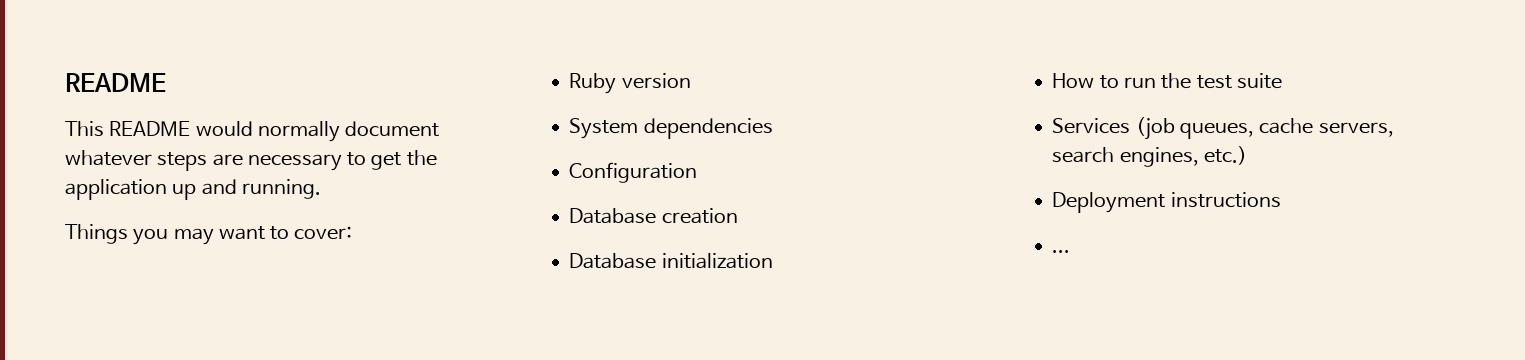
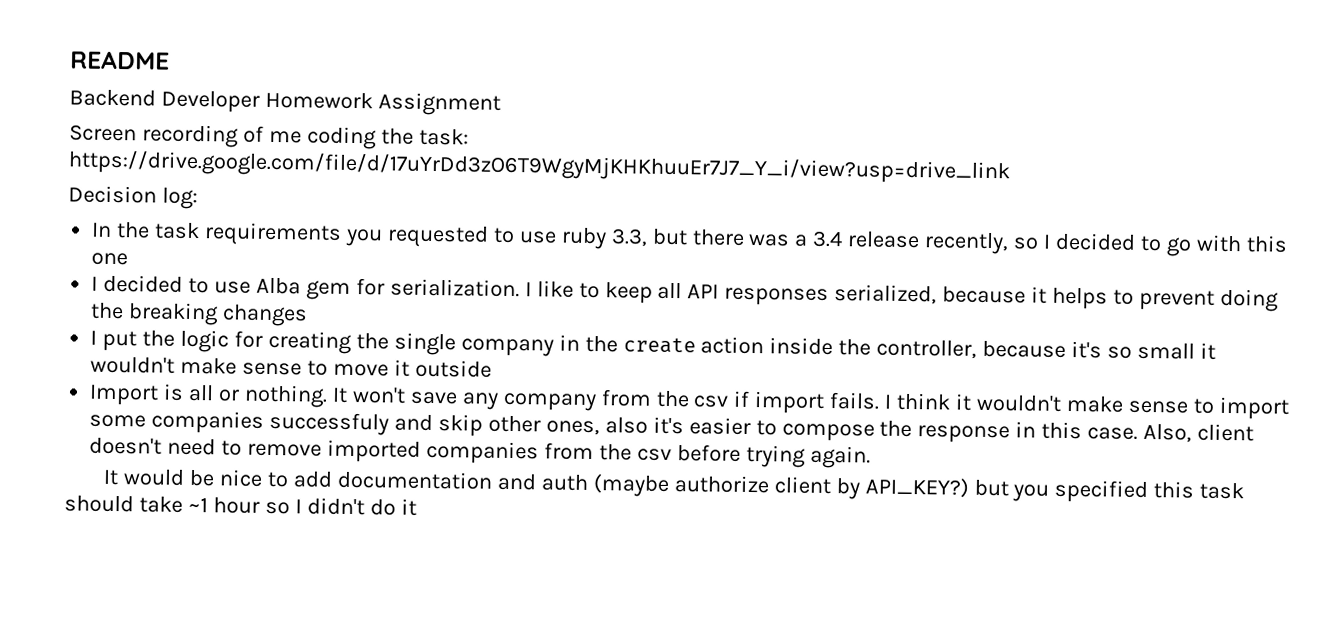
- This README would normally document whatever steps are necessary to get the application up and running.
- Things you may want to cover:
- Ruby version
- System dependencies
- Configuration
- Database creation
- Database initialization
- How to run the test suite
- Services (job queues, cache servers, search engines, etc.)
- Deployment instructions
- ...
+ Backend Developer Homework Assignment
+ Screen recording of me coding the task: https://drive.google.com/file/d/17uYrDd3zO6T9WgyMjKHKhuuEr7J7_Y_i/view?usp=drive_link
+ Decision log:
+ In the task requirements you requested to use ruby 3.3, but there was a 3.4 release recently, so I decided to go with this one
+ I decided to use Alba gem for serialization. I like to keep all API responses serialized, because it helps to prevent doing the breaking changes
+ I put the logic for creating the single company in the create action inside the controller, because it's so small it wouldn't make sense to move it outside
+ Import is all or nothing. It won't save any company from the csv if import fails. I think it wouldn't make sense to import some companies successfuly and skip other ones, also it's easier to compose the response in this case. Also, client doesn't need to remove imported companies from the csv before trying again.
+ It would be nice to add documentation and auth (maybe authorize client by API_KEY?) but you specified this task should take ~1 hour so I didn't do it

